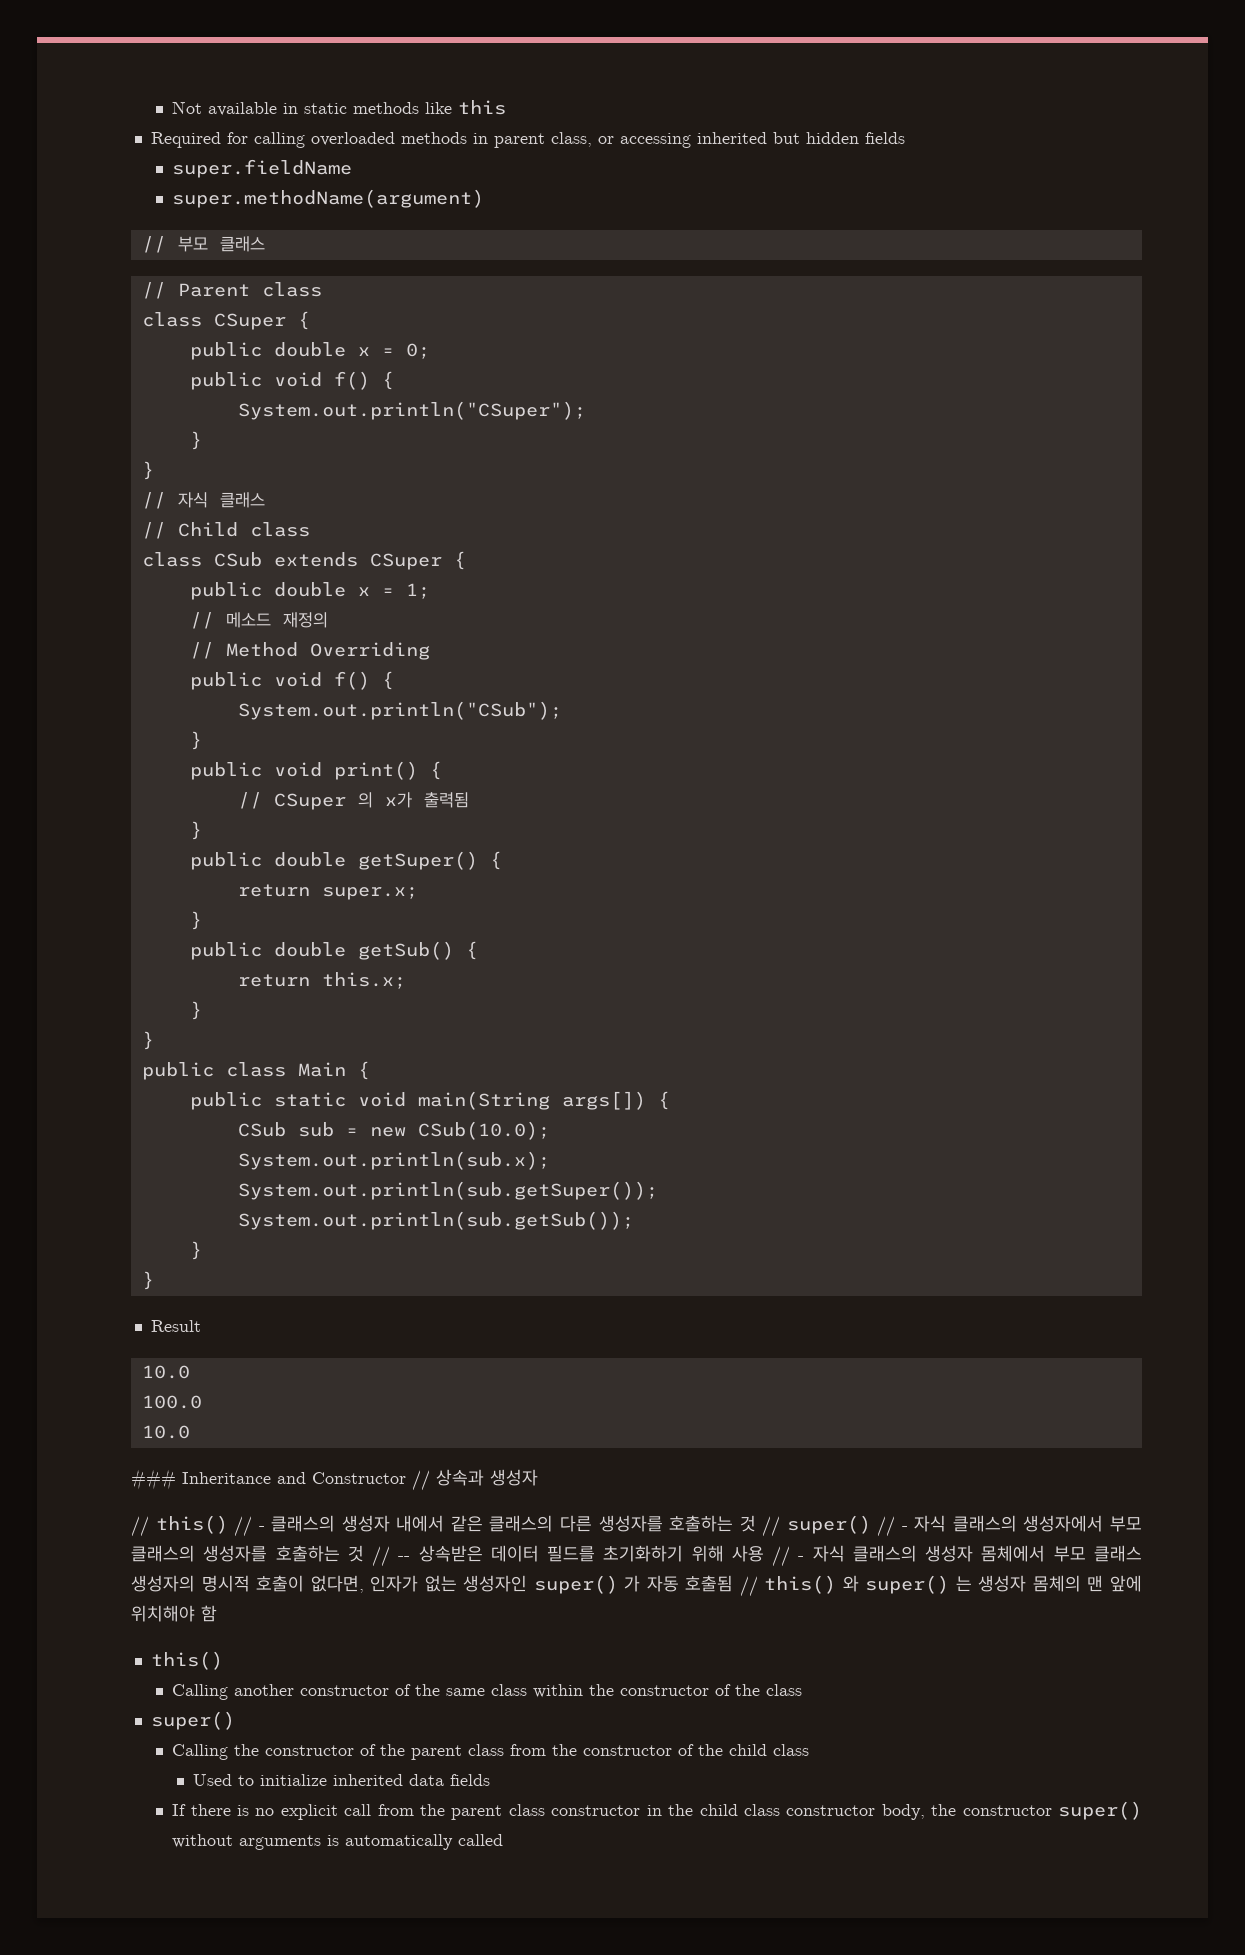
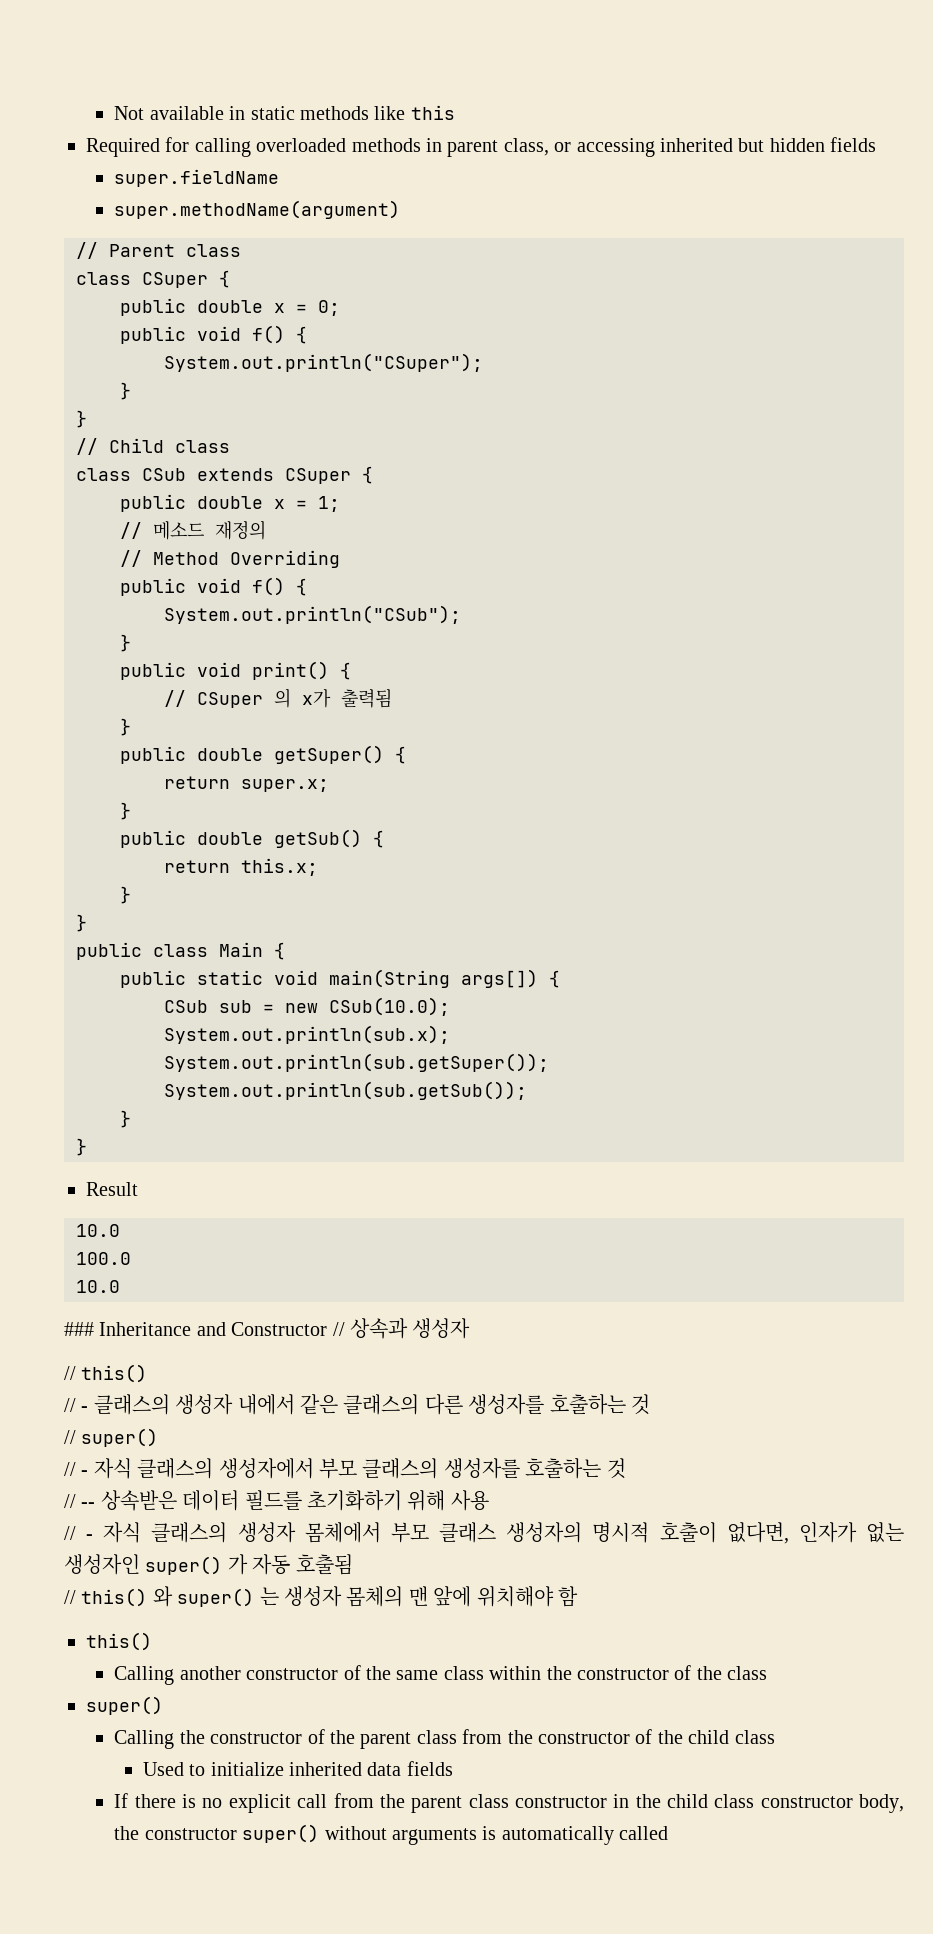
- // 부모 클래스
- // 자식 클래스
  ### Inheritance and Constructor // 상속과 생성자
- // this() // - 클래스의 생성자 내에서 같은 클래스의 다른 생성자를 호출하는 것 // super() // - 자식 클래스의 생성자에서 부모 클래스의 생성자를 호출하는 것 // -- 상속받은 데이터 필드를 초기화하기 위해 사용 // - 자식 클래스의 생성자 몸체에서 부모 클래스 생성자의 명시적 호출이 없다면, 인자가 없는 생성자인 super() 가 자동 호출됨 // this() 와 super() 는 생성자 몸체의 맨 앞에 위치해야 함
+ // this()
+ // - 클래스의 생성자 내에서 같은 클래스의 다른 생성자를 호출하는 것
+ // super()
+ // - 자식 클래스의 생성자에서 부모 클래스의 생성자를 호출하는 것
+ // -- 상속받은 데이터 필드를 초기화하기 위해 사용
+ // - 자식 클래스의 생성자 몸체에서 부모 클래스 생성자의 명시적 호출이 없다면, 인자가 없는 생성자인 super() 가 자동 호출됨
+ // this() 와 super() 는 생성자 몸체의 맨 앞에 위치해야 함

